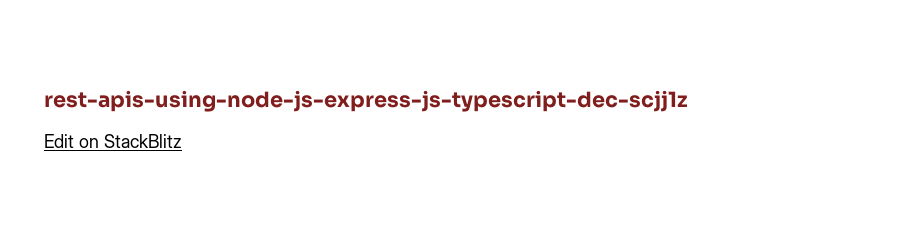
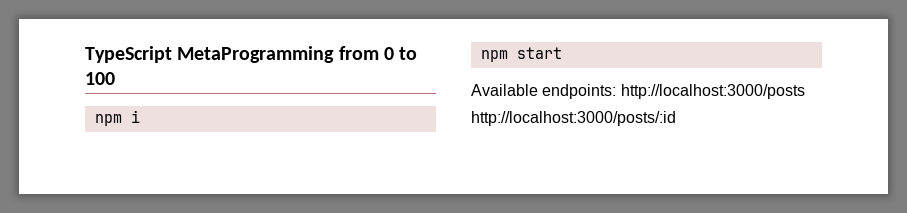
- rest-apis-using-node-js-express-js-typescript-dec-scjj1z
- Edit on StackBlitz
+ TypeScript MetaProgramming from 0 to 100
+ npm i
+ npm start
+ Available endpoints: http://localhost:3000/posts http://localhost:3000/posts/:id

